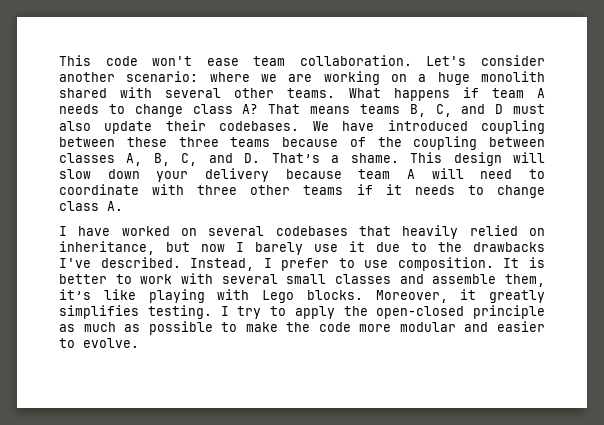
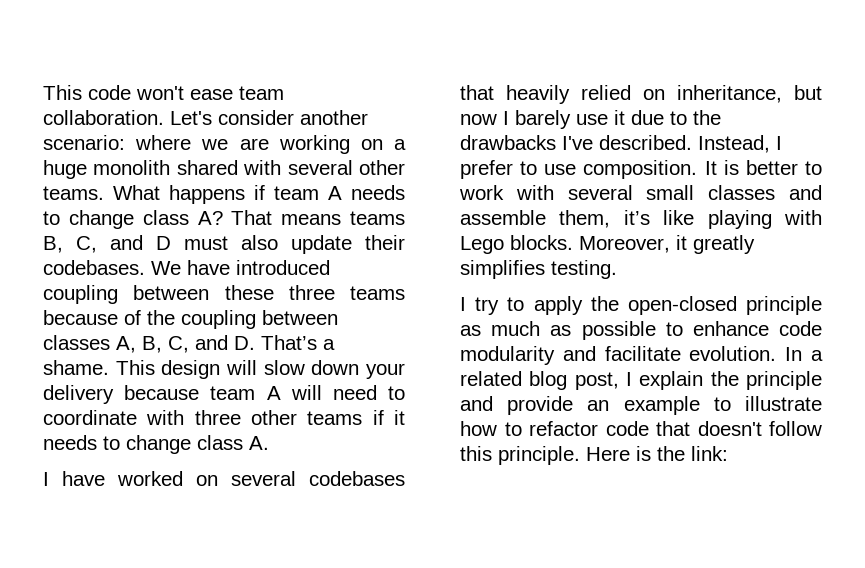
- Moreover, it greatly simplifies testing. I try to apply the open-closed principle as much as possible to make the code more modular and easier to evolve.
+ Moreover, it greatly simplifies testing.
+ I try to apply the open-closed principle as much as possible to enhance code modularity and facilitate evolution. In a related blog post, I explain the principle and provide an example to illustrate how to refactor code that doesn't follow this principle. Here is the link:

